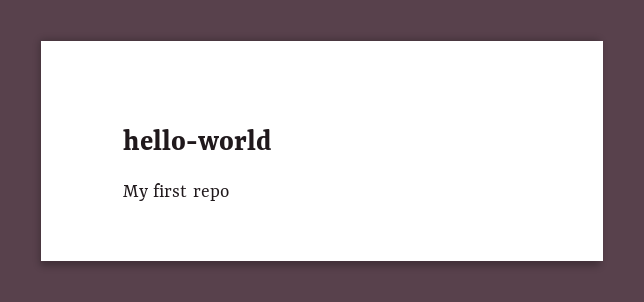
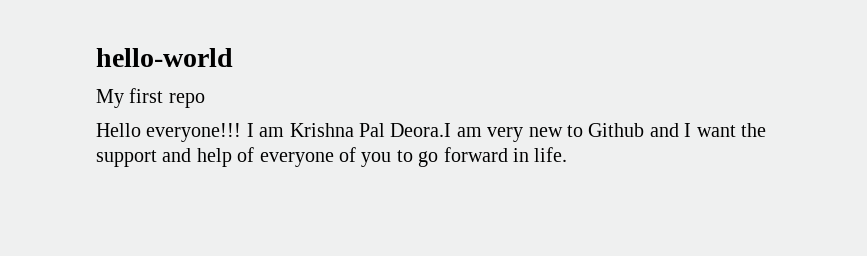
+ Hello everyone!!! I am Krishna Pal Deora.I am very new to Github and I want the support and help of everyone of you to go forward in life.

